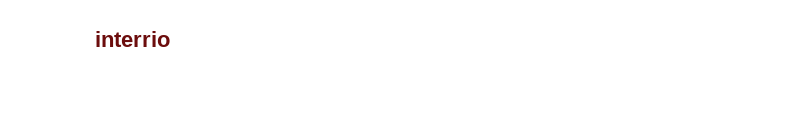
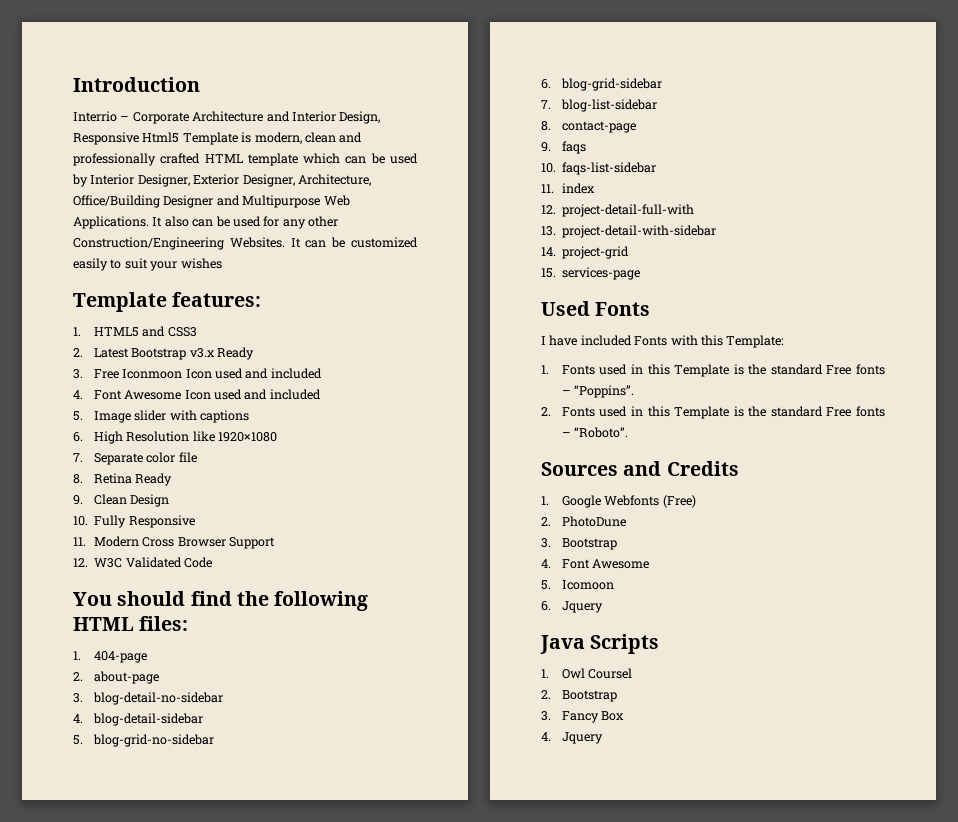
- interrio
+ Introduction
+ Interrio – Corporate Architecture and Interior Design, Responsive Html5 Template is modern, clean and professionally crafted HTML template which can be used by Interior Designer, Exterior Designer, Architecture, Office/Building Designer and Multipurpose Web Applications. It also can be used for any other Construction/Engineering Websites. It can be customized easily to suit your wishes
+ Template features:
+ 1. HTML5 and CSS3
+ 2. Latest Bootstrap v3.x Ready
+ 3. Free Iconmoon Icon used and included
+ 4. Font Awesome Icon used and included
+ 5. Image slider with captions
+ 6. High Resolution like 1920×1080
+ 7. Separate color file
+ 8. Retina Ready
+ 9. Clean Design
+ 10. Fully Responsive
+ 11. Modern Cross Browser Support
+ 12. W3C Validated Code
+ You should find the following HTML files:
+ 1. 404-page
+ 2. about-page
+ 3. blog-detail-no-sidebar
+ 4. blog-detail-sidebar
+ 5. blog-grid-no-sidebar
+ 6. blog-grid-sidebar
+ 7. blog-list-sidebar
+ 8. contact-page
+ 9. faqs
+ 10. faqs-list-sidebar
+ 11. index
+ 12. project-detail-full-with
+ 13. project-detail-with-sidebar
+ 14. project-grid
+ 15. services-page
+ Used Fonts
+ I have included Fonts with this Template:
+ 1. Fonts used in this Template is the standard Free fonts – “Poppins”.
+ 2. Fonts used in this Template is the standard Free fonts – “Roboto”.
+ Sources and Credits
+ 1. Google Webfonts (Free)
+ 2. PhotoDune
+ 3. Bootstrap
+ 4. Font Awesome
+ 5. Icomoon
+ 6. Jquery
+ Java Scripts
+ 1. Owl Coursel
+ 2. Bootstrap
+ 3. Fancy Box
+ 4. Jquery

